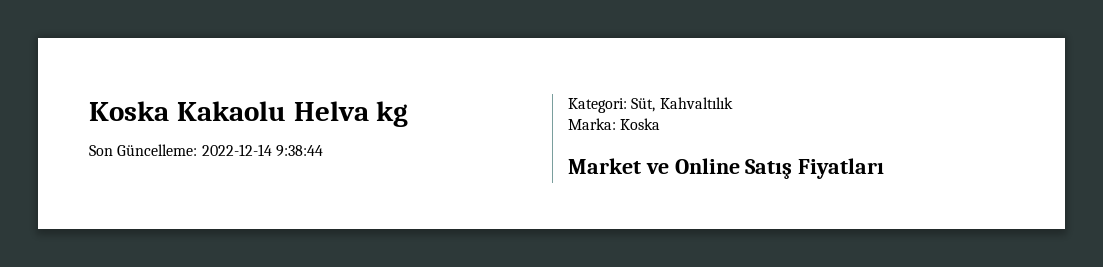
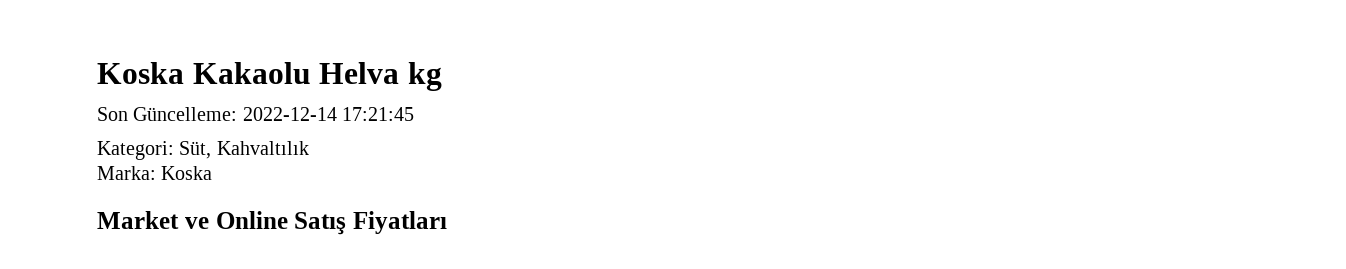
- Son Güncelleme: 2022-12-14 9:38:44
+ Son Güncelleme: 2022-12-14 17:21:45

